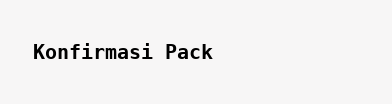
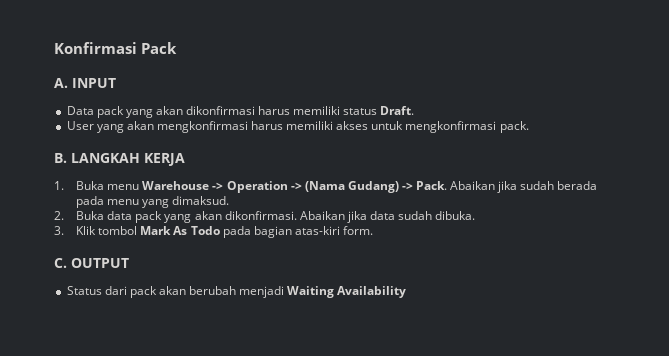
+ A. INPUT
+ Data pack yang akan dikonfirmasi harus memiliki status Draft.
+ User yang akan mengkonfirmasi harus memiliki akses untuk mengkonfirmasi pack.
+ B. LANGKAH KERJA
+ 1. Buka menu Warehouse -> Operation -> (Nama Gudang) -> Pack. Abaikan jika sudah berada pada menu yang dimaksud.
+ 2. Buka data pack yang akan dikonfirmasi. Abaikan jika data sudah dibuka.
+ 3. Klik tombol Mark As Todo pada bagian atas-kiri form.
+ C. OUTPUT
+ Status dari pack akan berubah menjadi Waiting Availability

